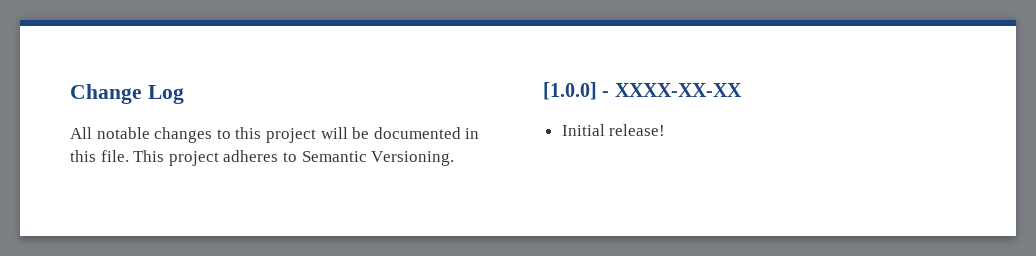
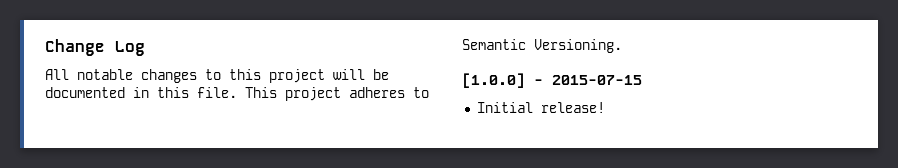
- [1.0.0] - XXXX-XX-XX
+ [1.0.0] - 2015-07-15

